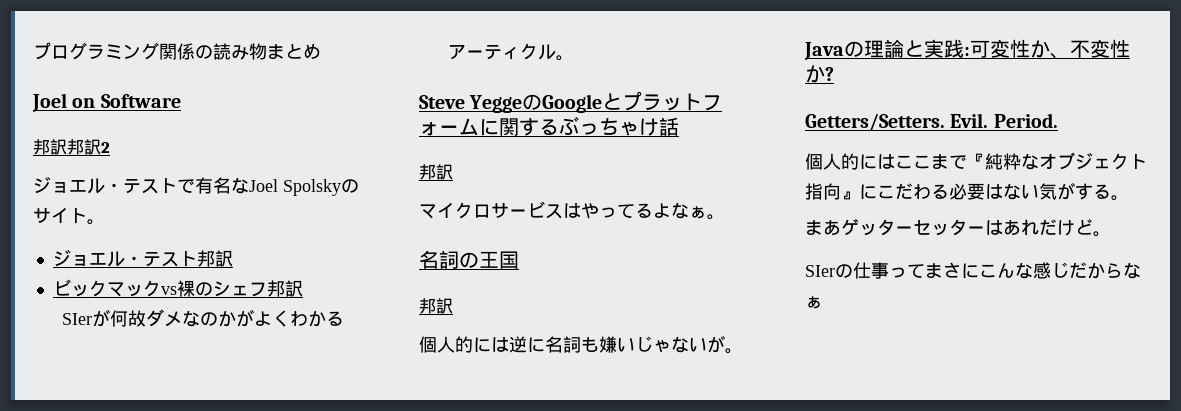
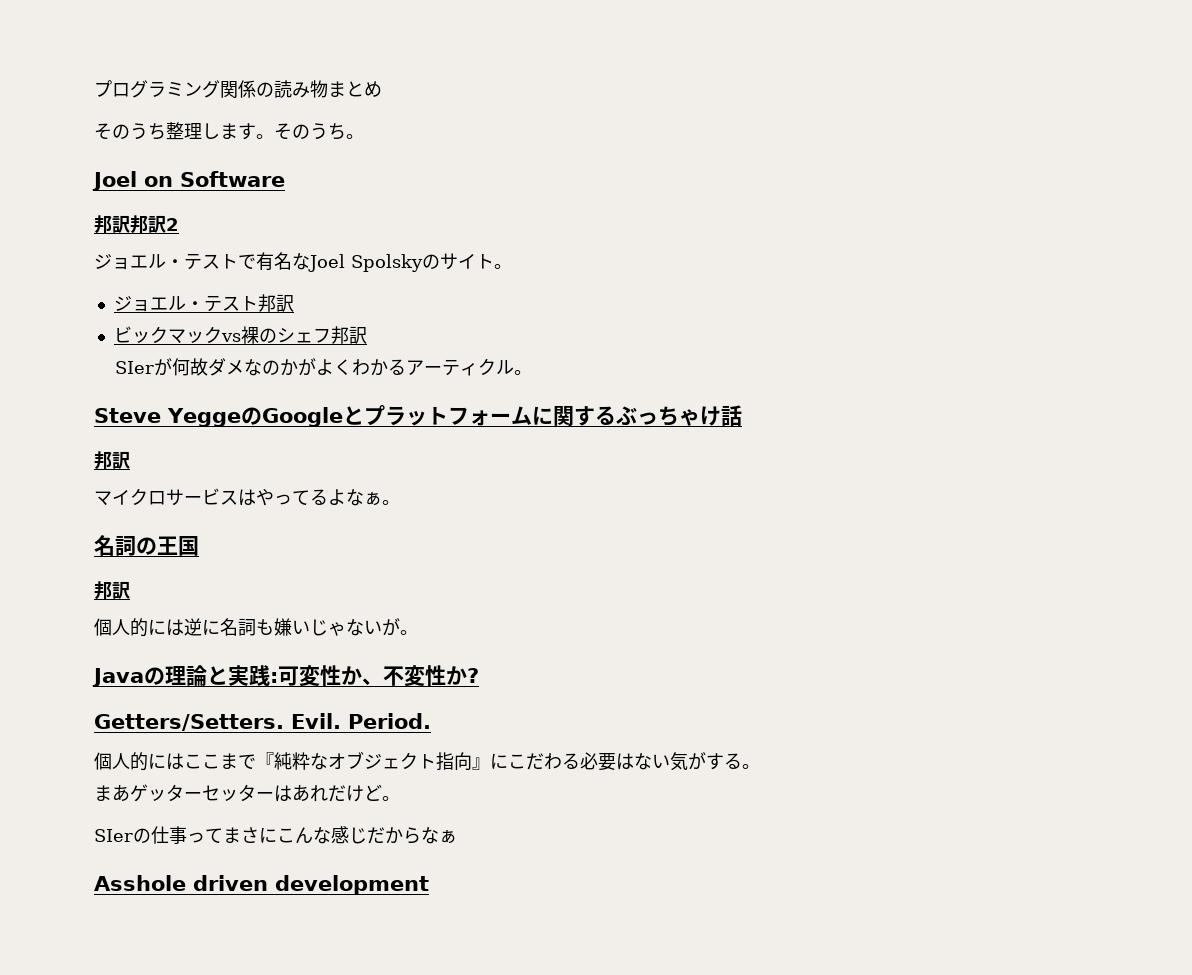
+ そのうち整理します。そのうち。
+ Asshole driven development

